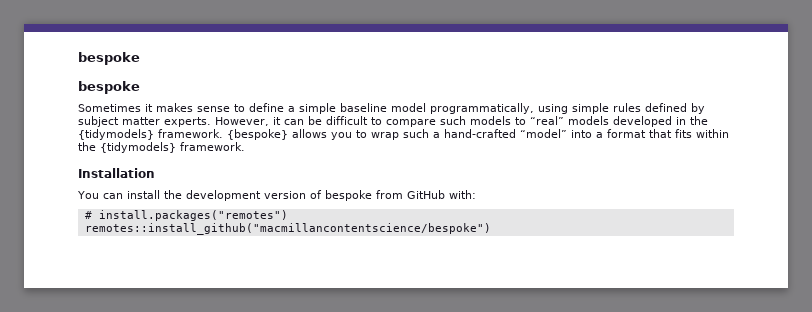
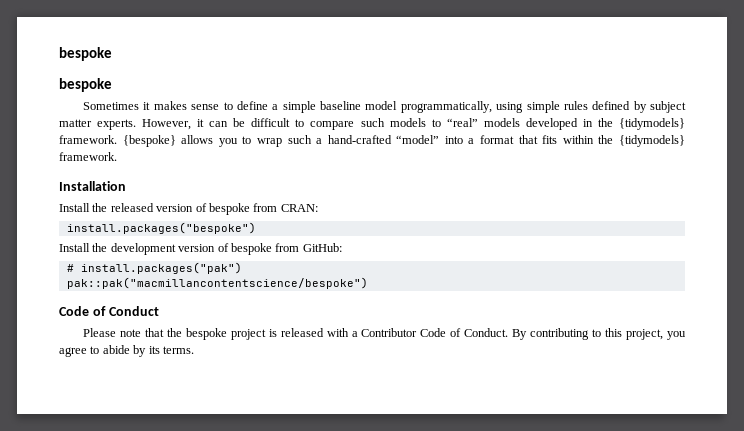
- You can install the development version of bespoke from GitHub with:
+ Install the released version of bespoke from CRAN:
+ install.packages("bespoke")
+ Install the development version of bespoke from GitHub:
- # install.packages("remotes")
- remotes::install_github("macmillancontentscience/bespoke")
+ # install.packages("pak")
+ pak::pak("macmillancontentscience/bespoke")
+ Code of Conduct
+ Please note that the bespoke project is released with a Contributor Code of Conduct. By contributing to this project, you agree to abide by its terms.

